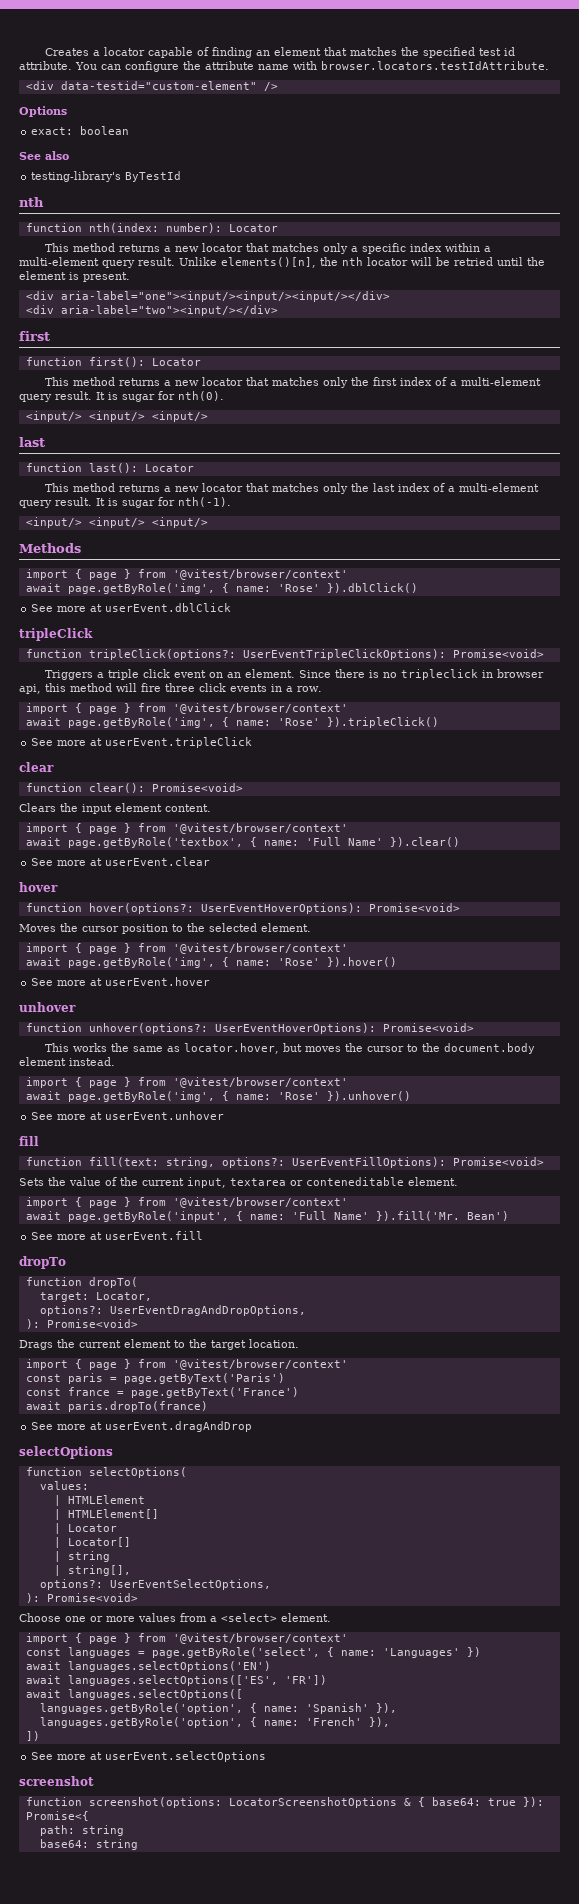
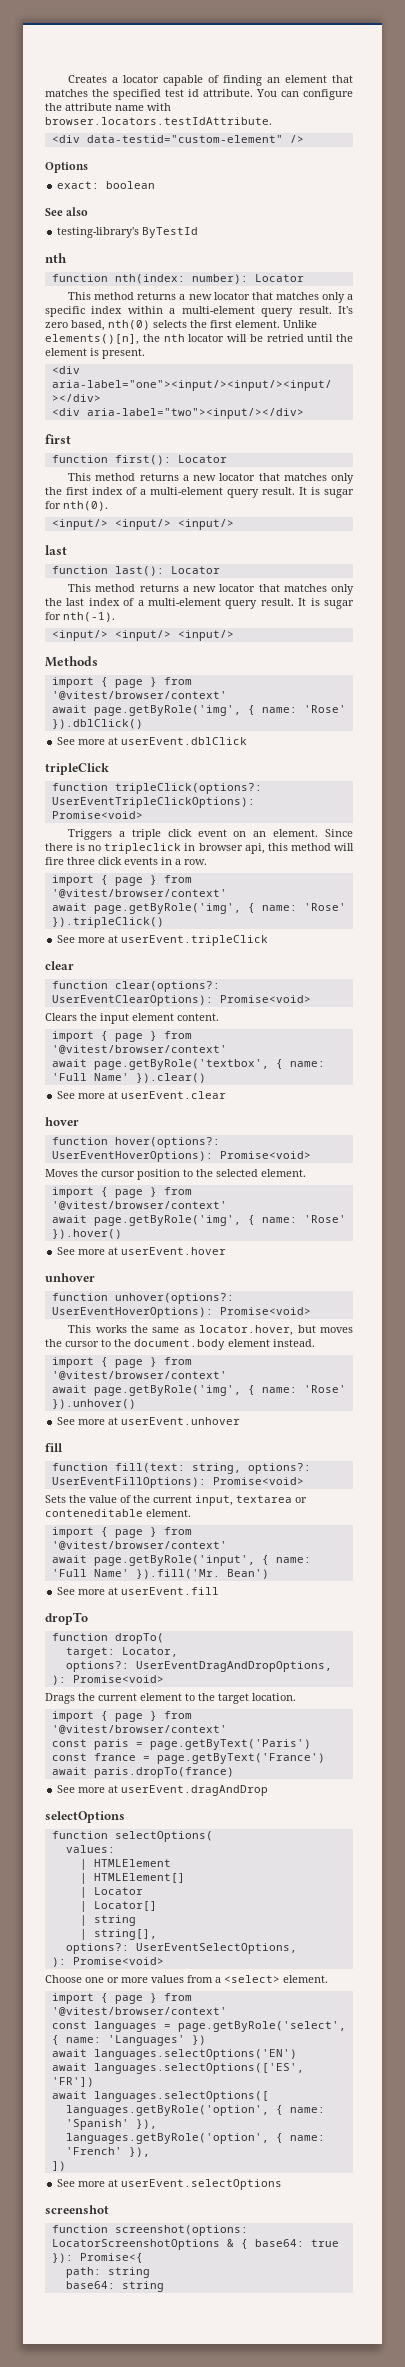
+ It's zero based, nth(0) selects the first element.
- function clear(): Promise<void>
+ function clear(options?: UserEventClearOptions): Promise<void>

